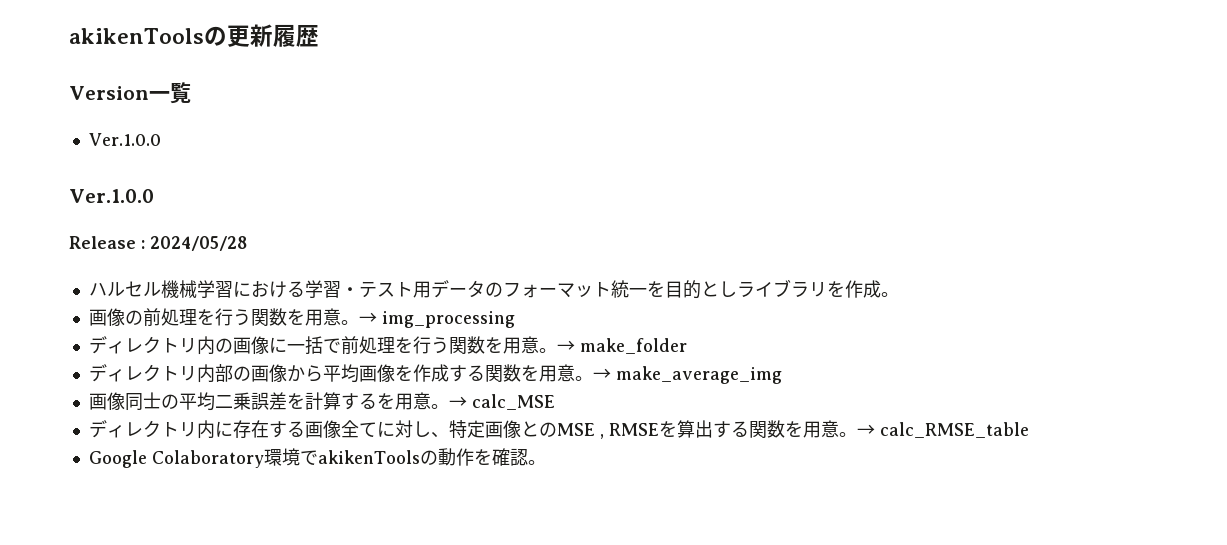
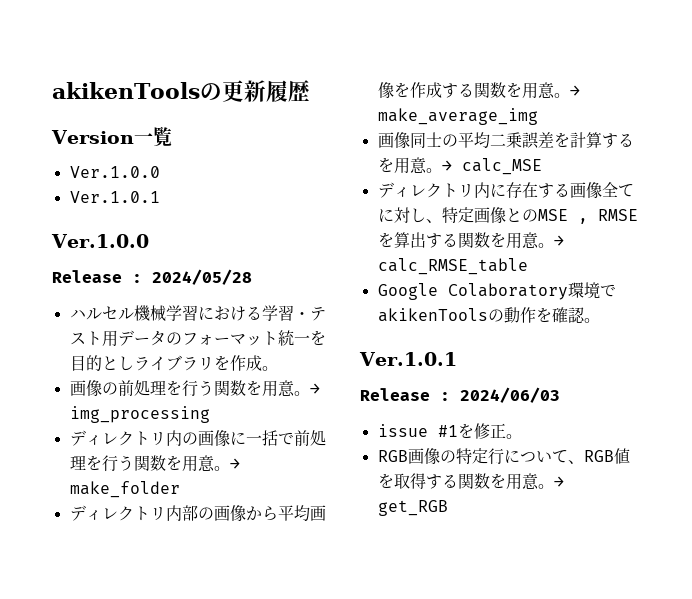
  Version一覧
  Ver.1.0.0
+ Ver.1.0.1
  Google Colaboratory環境でakikenToolsの動作を確認。
+ Ver.1.0.1
+ Release : 2024/06/03
+ issue #1を修正。
+ RGB画像の特定行について、RGB値を取得する関数を用意。→ get_RGB

